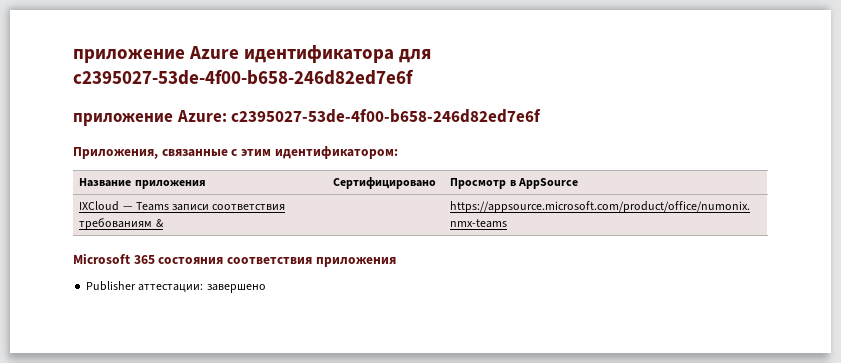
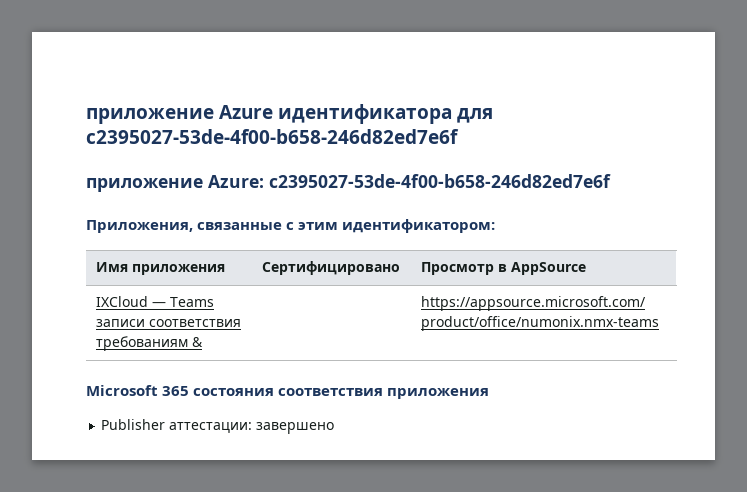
- Название приложения | Сертифицировано | Просмотр в AppSource
+ Имя приложения | Сертифицировано | Просмотр в AppSource

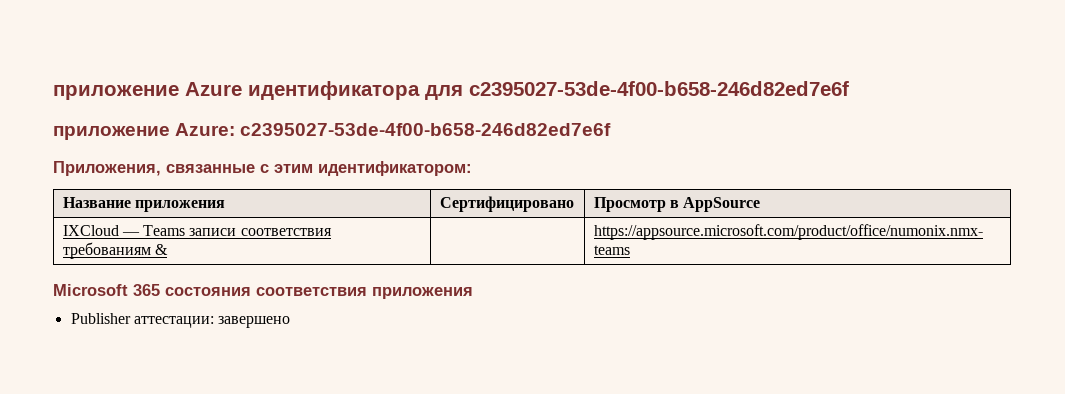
- Имя приложения | Сертифицировано | Просмотр в AppSource
+ Название приложения | Сертифицировано | Просмотр в AppSource

